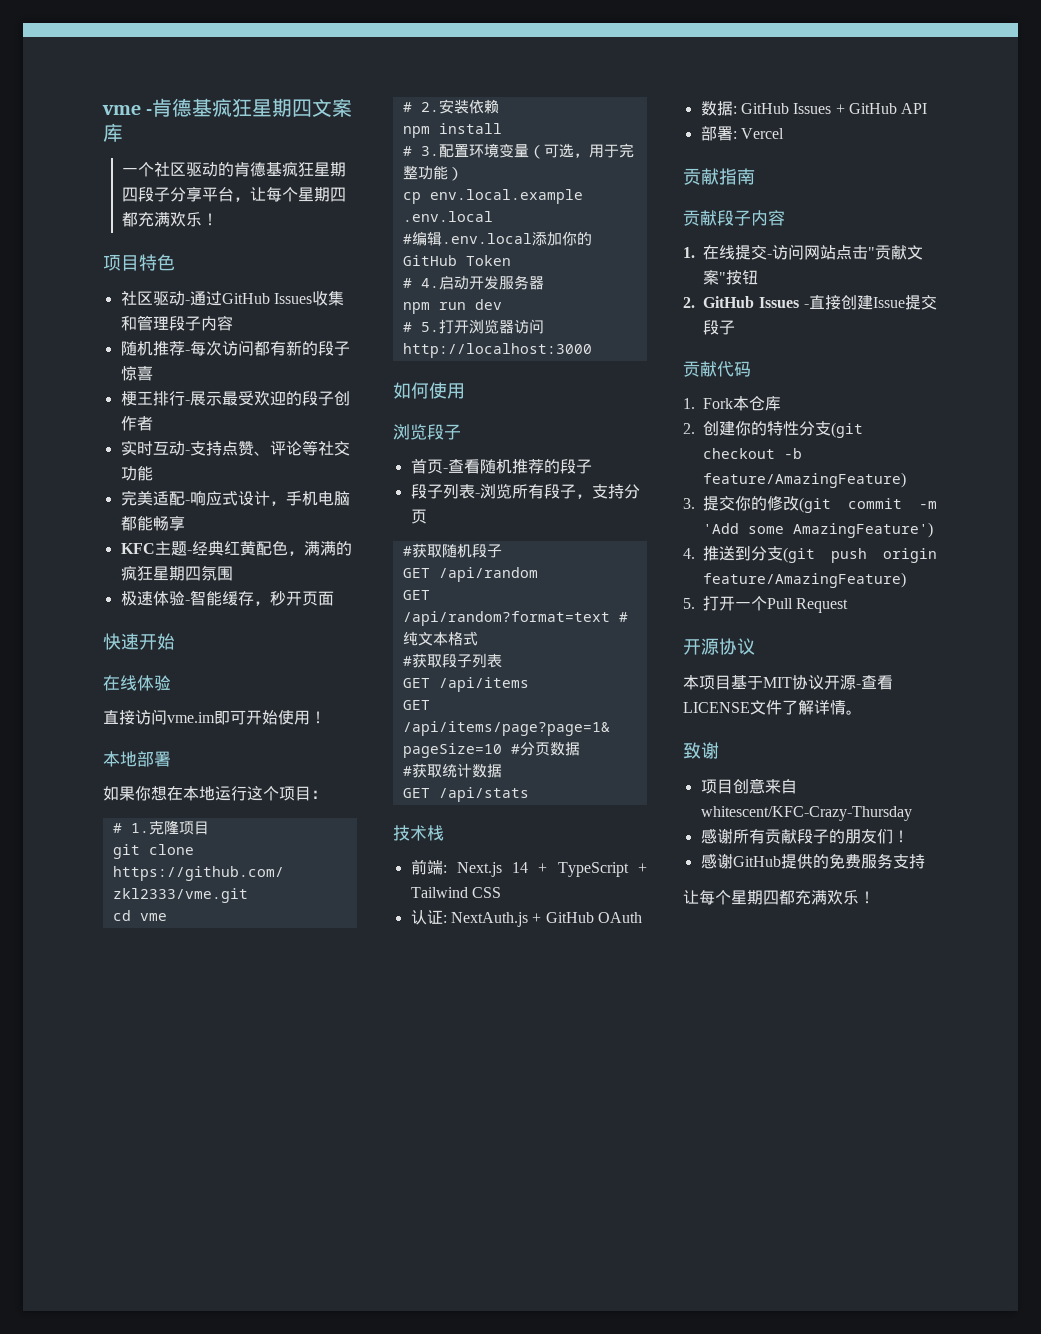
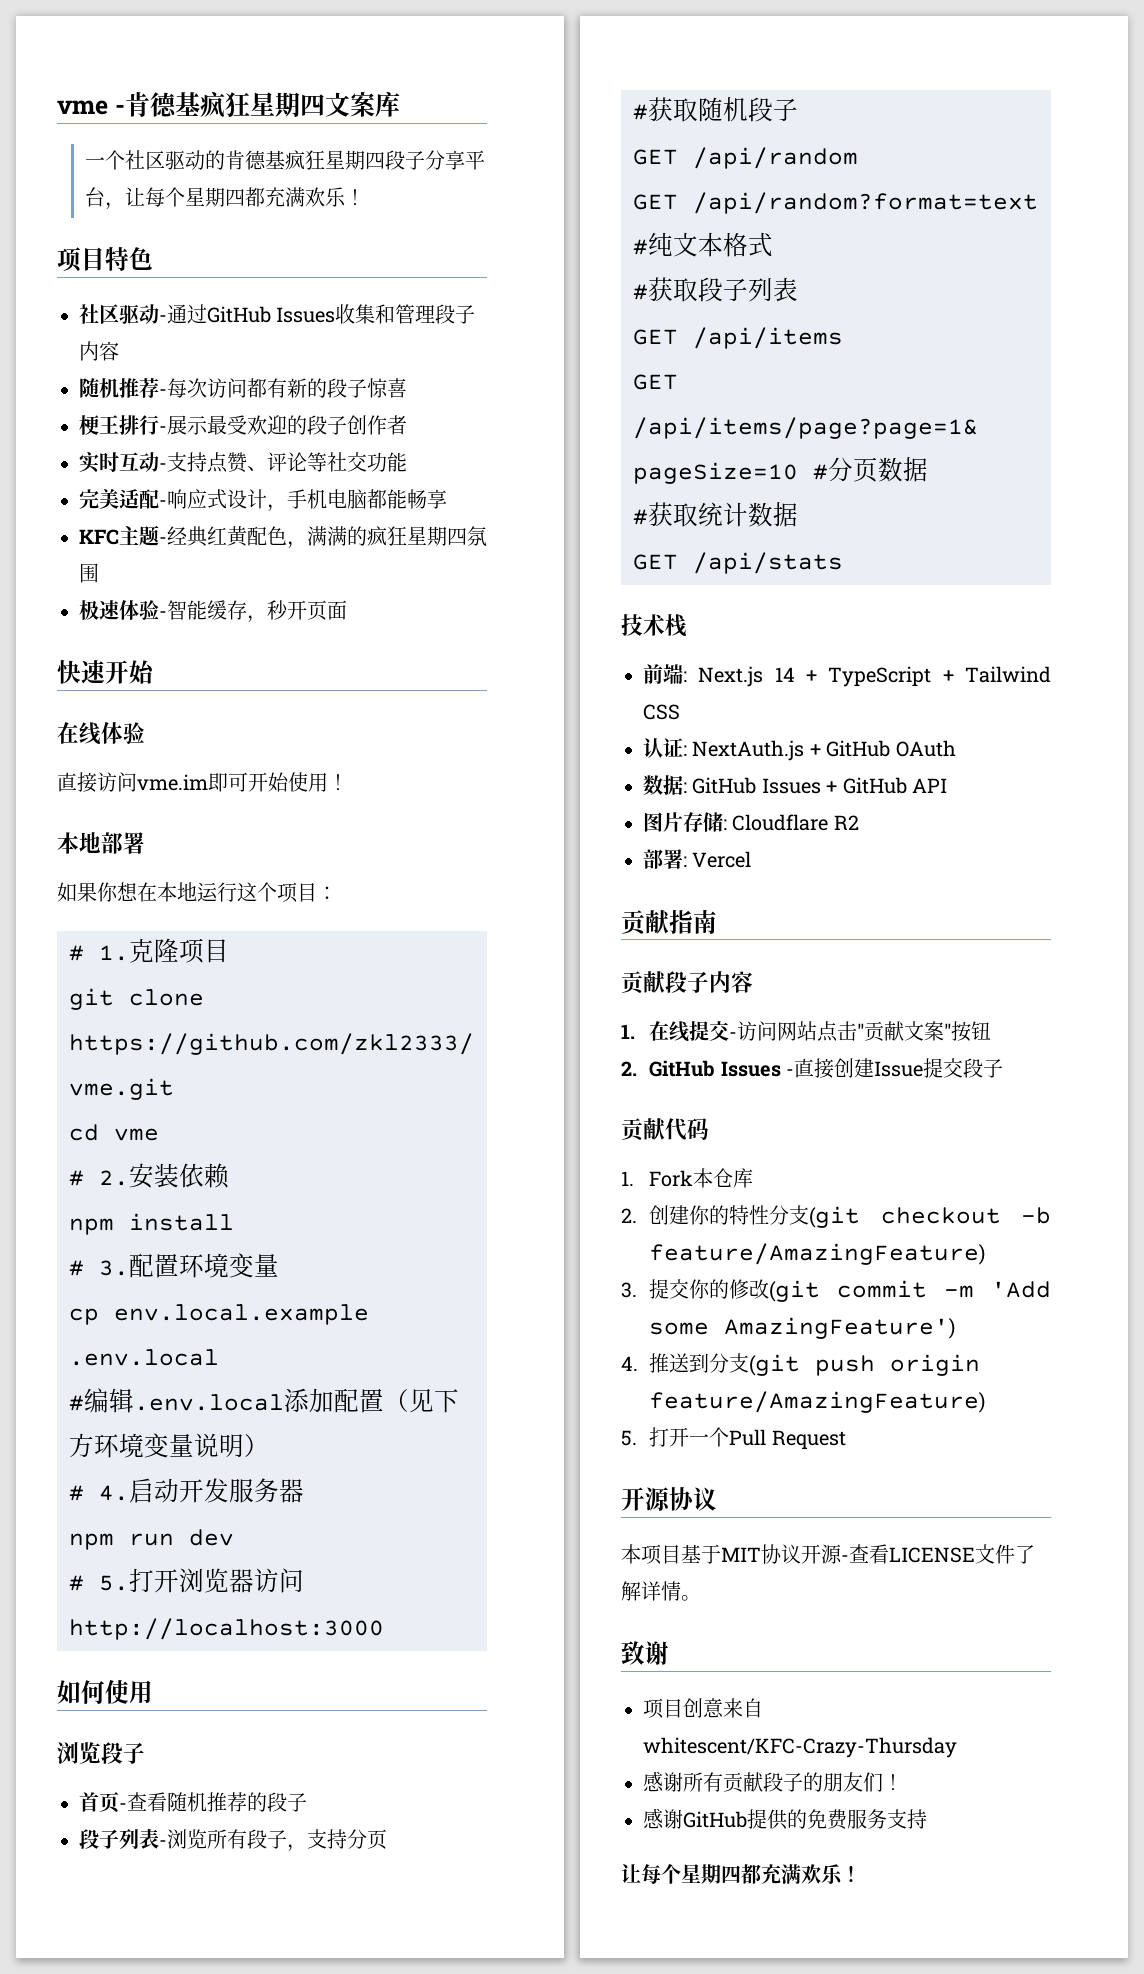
- # 3.配置环境变量（可选，用于完整功能）
+ # 3.配置环境变量
- #编辑.env.local添加你的GitHub Token
+ #编辑.env.local添加配置（见下方环境变量说明）
+ 图片存储: Cloudflare R2

